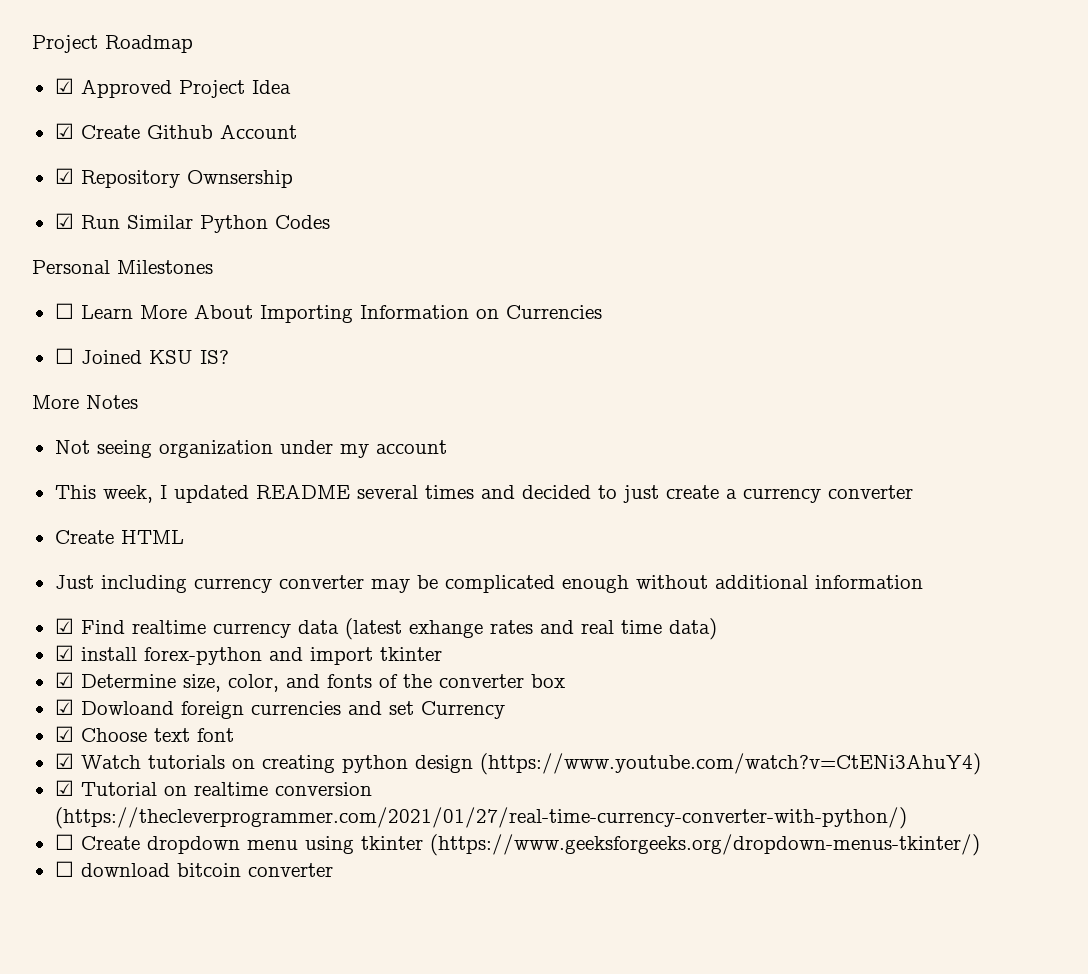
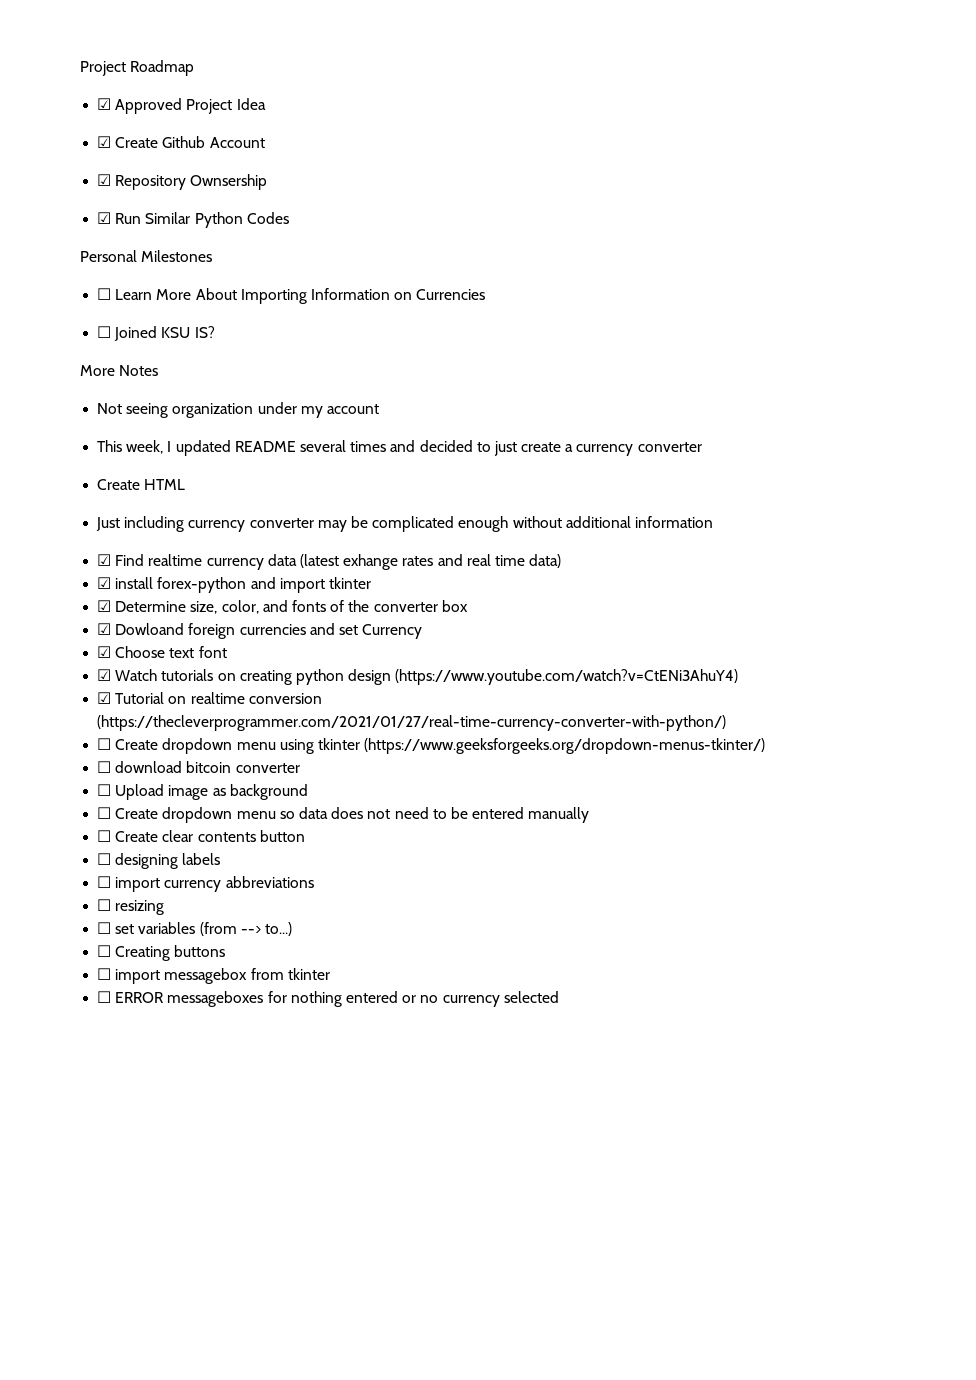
+ ☐ Upload image as background
+ ☐ Create dropdown menu so data does not need to be entered manually
+ ☐ Create clear contents button
+ ☐ designing labels
+ ☐ import currency abbreviations
+ ☐ resizing
+ ☐ set variables (from --> to...)
+ ☐ Creating buttons
+ ☐ import messagebox from tkinter
+ ☐ ERROR messageboxes for nothing entered or no currency selected

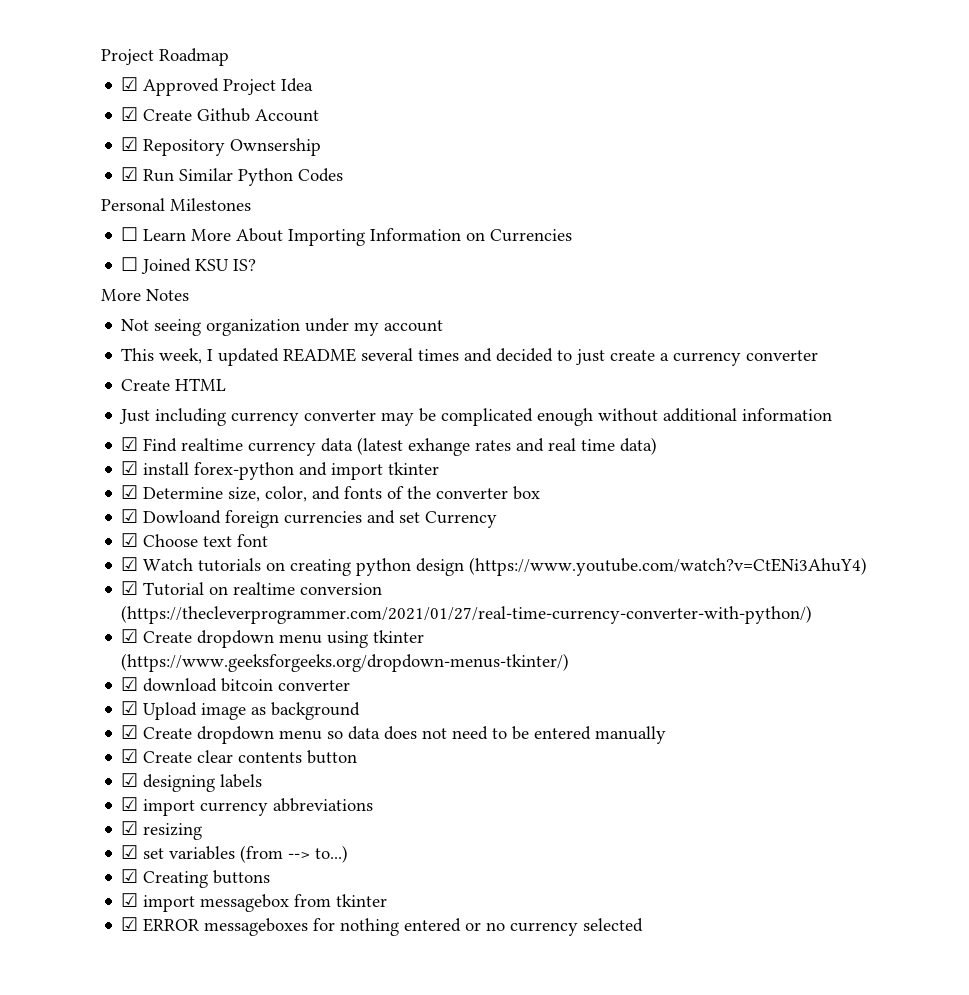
- ☐ Create dropdown menu using tkinter (https://www.geeksforgeeks.org/dropdown-menus-tkinter/)
+ ☑ Create dropdown menu using tkinter (https://www.geeksforgeeks.org/dropdown-menus-tkinter/)
- ☐ download bitcoin converter
+ ☑ download bitcoin converter
- ☐ Upload image as background
+ ☑ Upload image as background
- ☐ Create dropdown menu so data does not need to be entered manually
+ ☑ Create dropdown menu so data does not need to be entered manually
- ☐ Create clear contents button
+ ☑ Create clear contents button
- ☐ designing labels
+ ☑ designing labels
- ☐ import currency abbreviations
+ ☑ import currency abbreviations
- ☐ resizing
+ ☑ resizing
- ☐ set variables (from --> to...)
+ ☑ set variables (from --> to...)
- ☐ Creating buttons
+ ☑ Creating buttons
- ☐ import messagebox from tkinter
+ ☑ import messagebox from tkinter
- ☐ ERROR messageboxes for nothing entered or no currency selected
+ ☑ ERROR messageboxes for nothing entered or no currency selected

